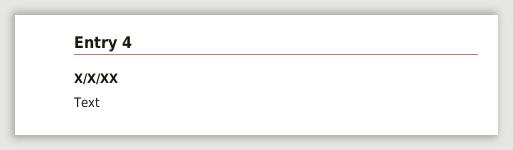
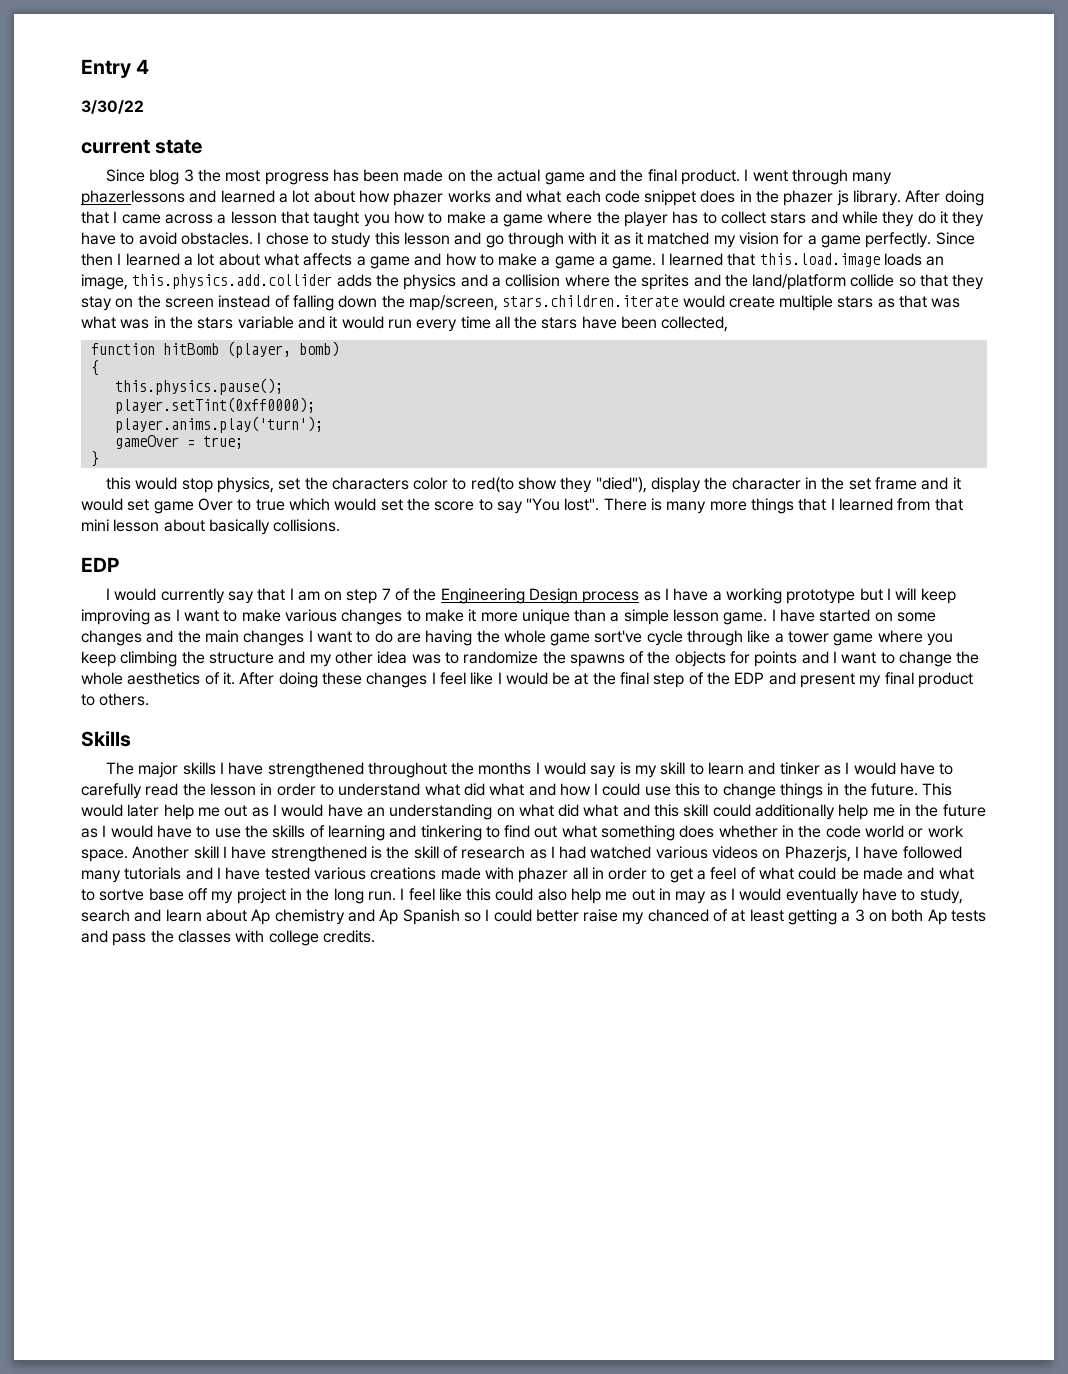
- X/X/XX
- Text
+ 3/30/22
+ current state
+ Since blog 3 the most progress has been made on the actual game and the final product. I went through many phazerlessons and learned a lot about how phazer works and what each code snippet does in the phazer js library. After doing that I came across a lesson that taught you how to make a game where the player has to collect stars and while they do it they have to avoid obstacles. I chose to study this lesson and go through with it as it matched my vision for a game perfectly. Since then I learned a lot about what affects a game and how to make a game a game. I learned that this.load.image loads an image, this.physics.add.collider adds the physics and a collision where the sprites and the land/platform collide so that they stay on the screen instead of falling down the map/screen, stars.children.iterate would create multiple stars as that was what was in the stars variable and it would run every time all the stars have been collected,
+ function hitBomb (player, bomb)
+ {
+ this.physics.pause();
+ player.setTint(0xff0000);
+ player.anims.play('turn');
+ gameOver = true;
+ }
+ this would stop physics, set the characters color to red(to show they "died"), display the character in the set frame and it would set game Over to true which would set the score to say "You lost". There is many more things that I learned from that mini lesson about basically collisions.
+ EDP
+ I would currently say that I am on step 7 of the Engineering Design process as I have a working prototype but I will keep improving as I want to make various changes to make it more unique than a simple lesson game. I have started on some changes and the main changes I want to do are having the whole game sort've cycle through like a tower game where you keep climbing the structure and my other idea was to randomize the spawns of the objects for points and I want to change the whole aesthetics of it. After doing these changes I feel like I would be at the final step of the EDP and present my final product to others.
+ Skills
+ The major skills I have strengthened throughout the months I would say is my skill to learn and tinker as I would have to carefully read the lesson in order to understand what did what and how I could use this to change things in the future. This would later help me out as I would have an understanding on what did what and this skill could additionally help me in the future as I would have to use the skills of learning and tinkering to find out what something does whether in the code world or work space. Another skill I have strengthened is the skill of research as I had watched various videos on Phazerjs, I have followed many tutorials and I have tested various creations made with phazer all in order to get a feel of what could be made and what to sortve base off my project in the long run. I feel like this could also help me out in may as I would eventually have to study, search and learn about Ap chemistry and Ap Spanish so I could better raise my chanced of at least getting a 3 on both Ap tests and pass the classes with college credits.

